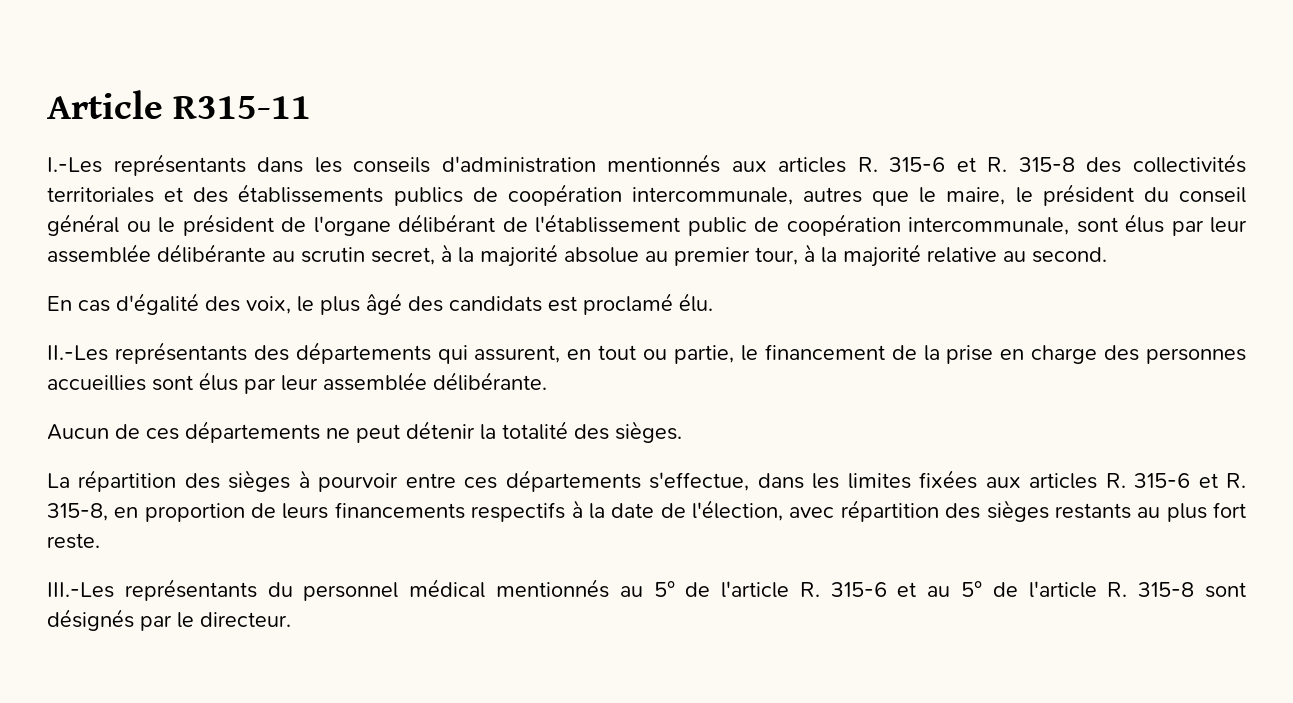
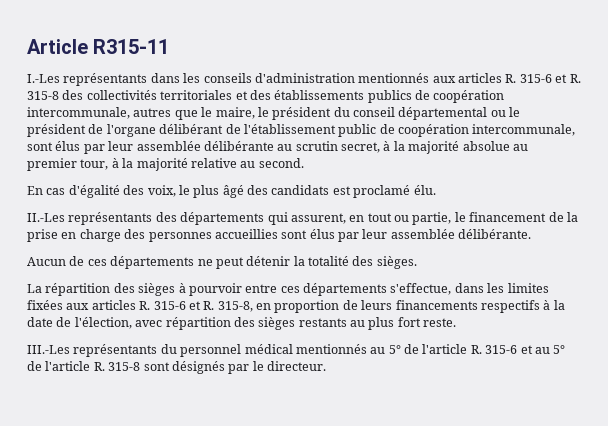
- I.-Les représentants dans les conseils d'administration mentionnés aux articles R. 315-6 et R. 315-8 des collectivités territoriales et des établissements publics de coopération intercommunale, autres que le maire, le président du conseil général ou le président de l'organe délibérant de l'établissement public de coopération intercommunale, sont élus par leur assemblée délibérante au scrutin secret, à la majorité absolue au premier tour, à la majorité relative au second.
+ I.-Les représentants dans les conseils d'administration mentionnés aux articles R. 315-6 et R. 315-8 des collectivités territoriales et des établissements publics de coopération intercommunale, autres que le maire, le président du conseil départemental ou le président de l'organe délibérant de l'établissement public de coopération intercommunale, sont élus par leur assemblée délibérante au scrutin secret, à la majorité absolue au premier tour, à la majorité relative au second.

